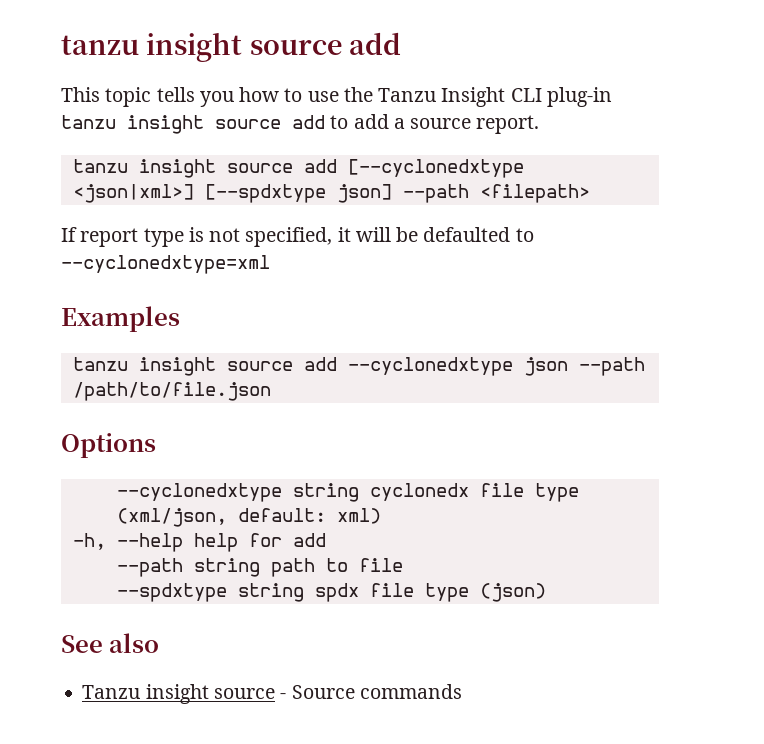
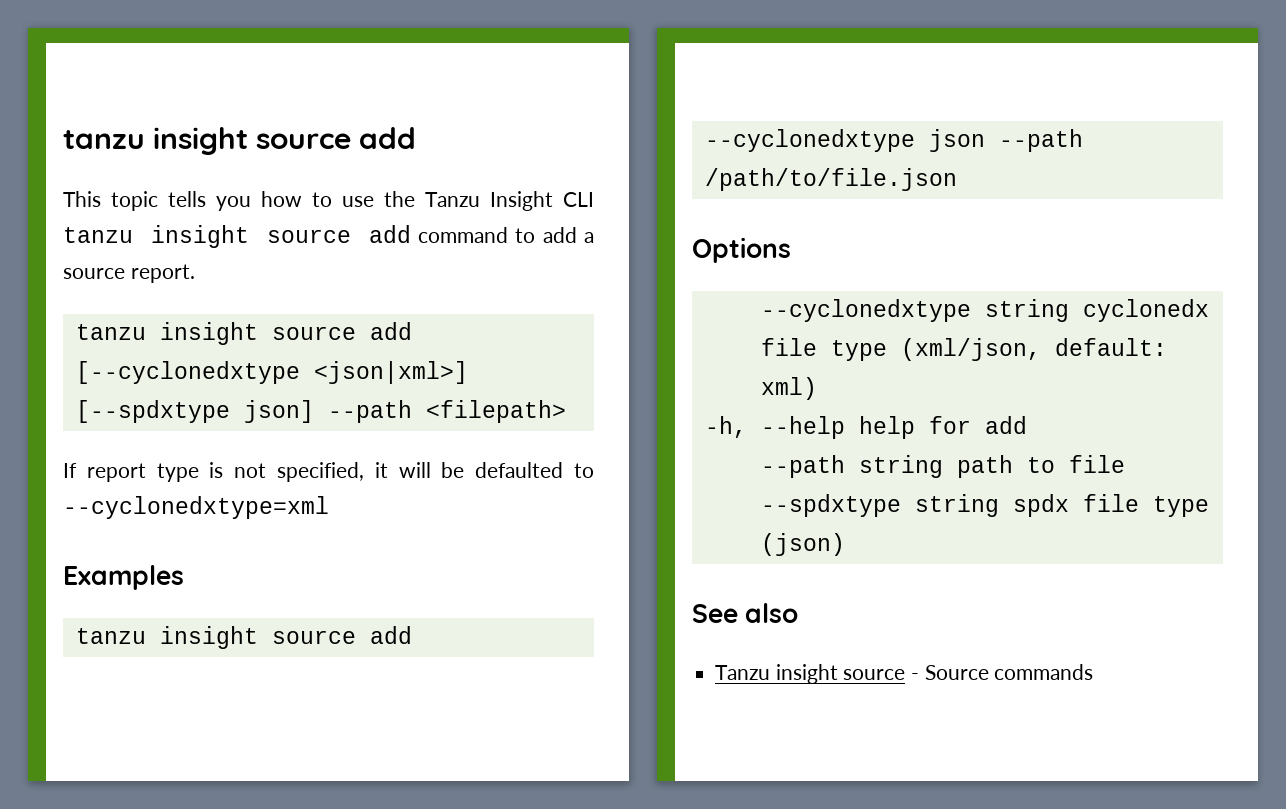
- This topic tells you how to use the Tanzu Insight CLI plug-in tanzu insight source add to add a source report.
+ This topic tells you how to use the Tanzu Insight CLI tanzu insight source add command to add a source report.

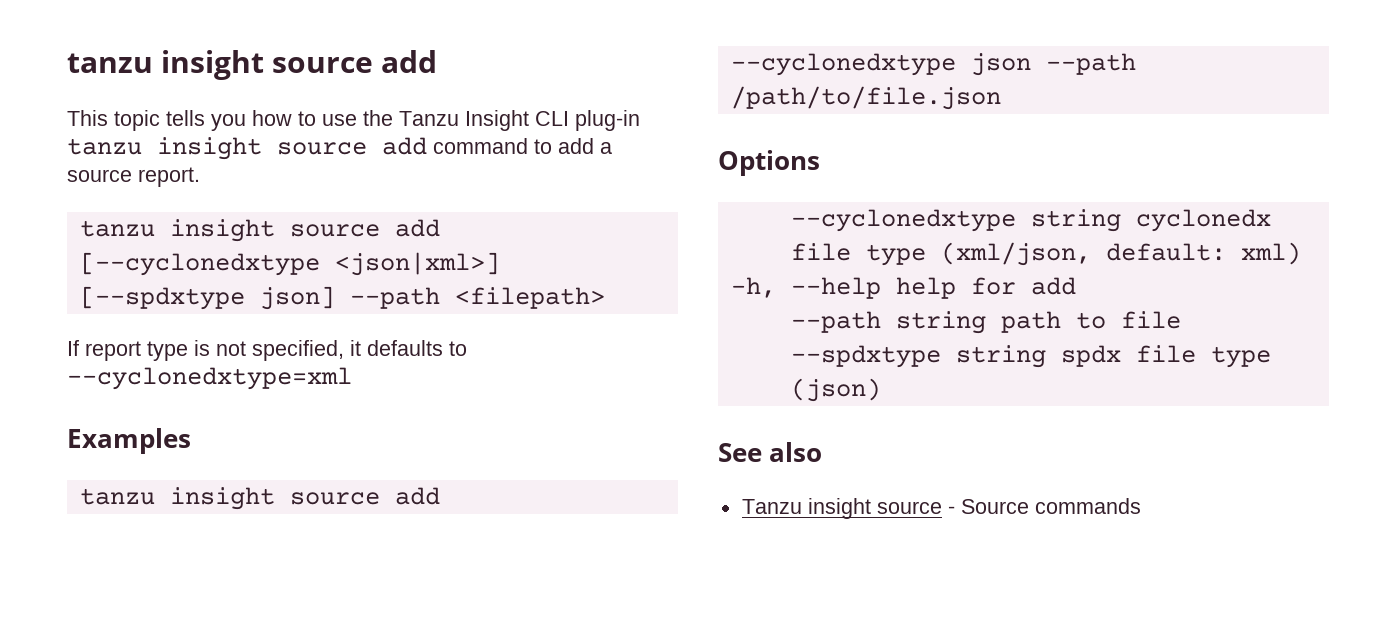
- This topic tells you how to use the Tanzu Insight CLI tanzu insight source add command to add a source report.
+ This topic tells you how to use the Tanzu Insight CLI plug-in tanzu insight source add command to add a source report.
- If report type is not specified, it will be defaulted to --cyclonedxtype=xml
+ If report type is not specified, it defaults to --cyclonedxtype=xml

